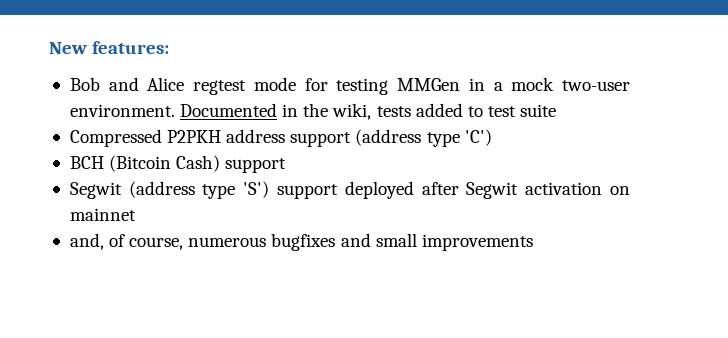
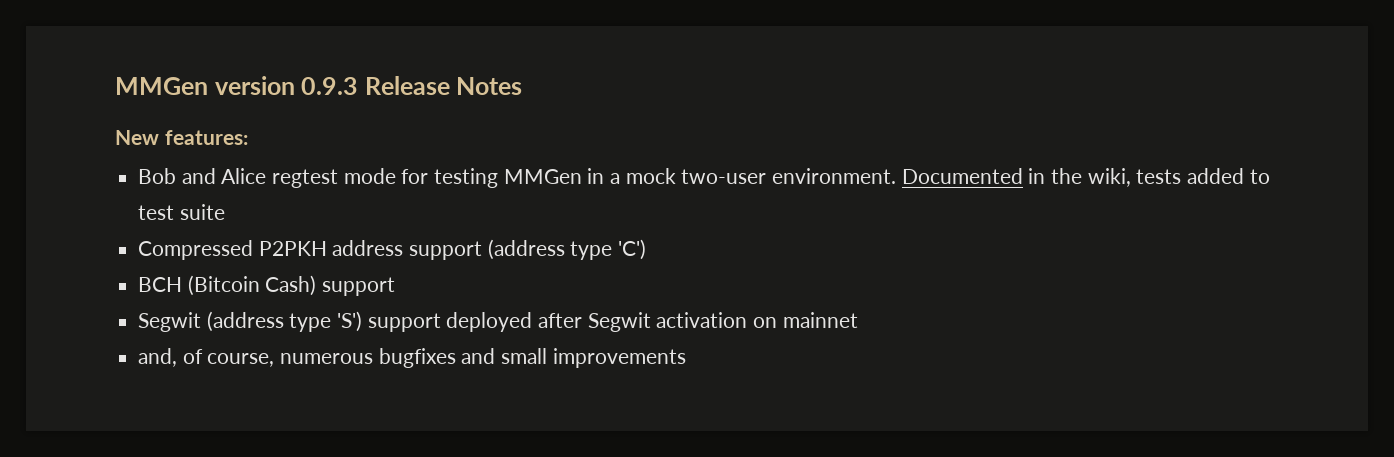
+ MMGen version 0.9.3 Release Notes

